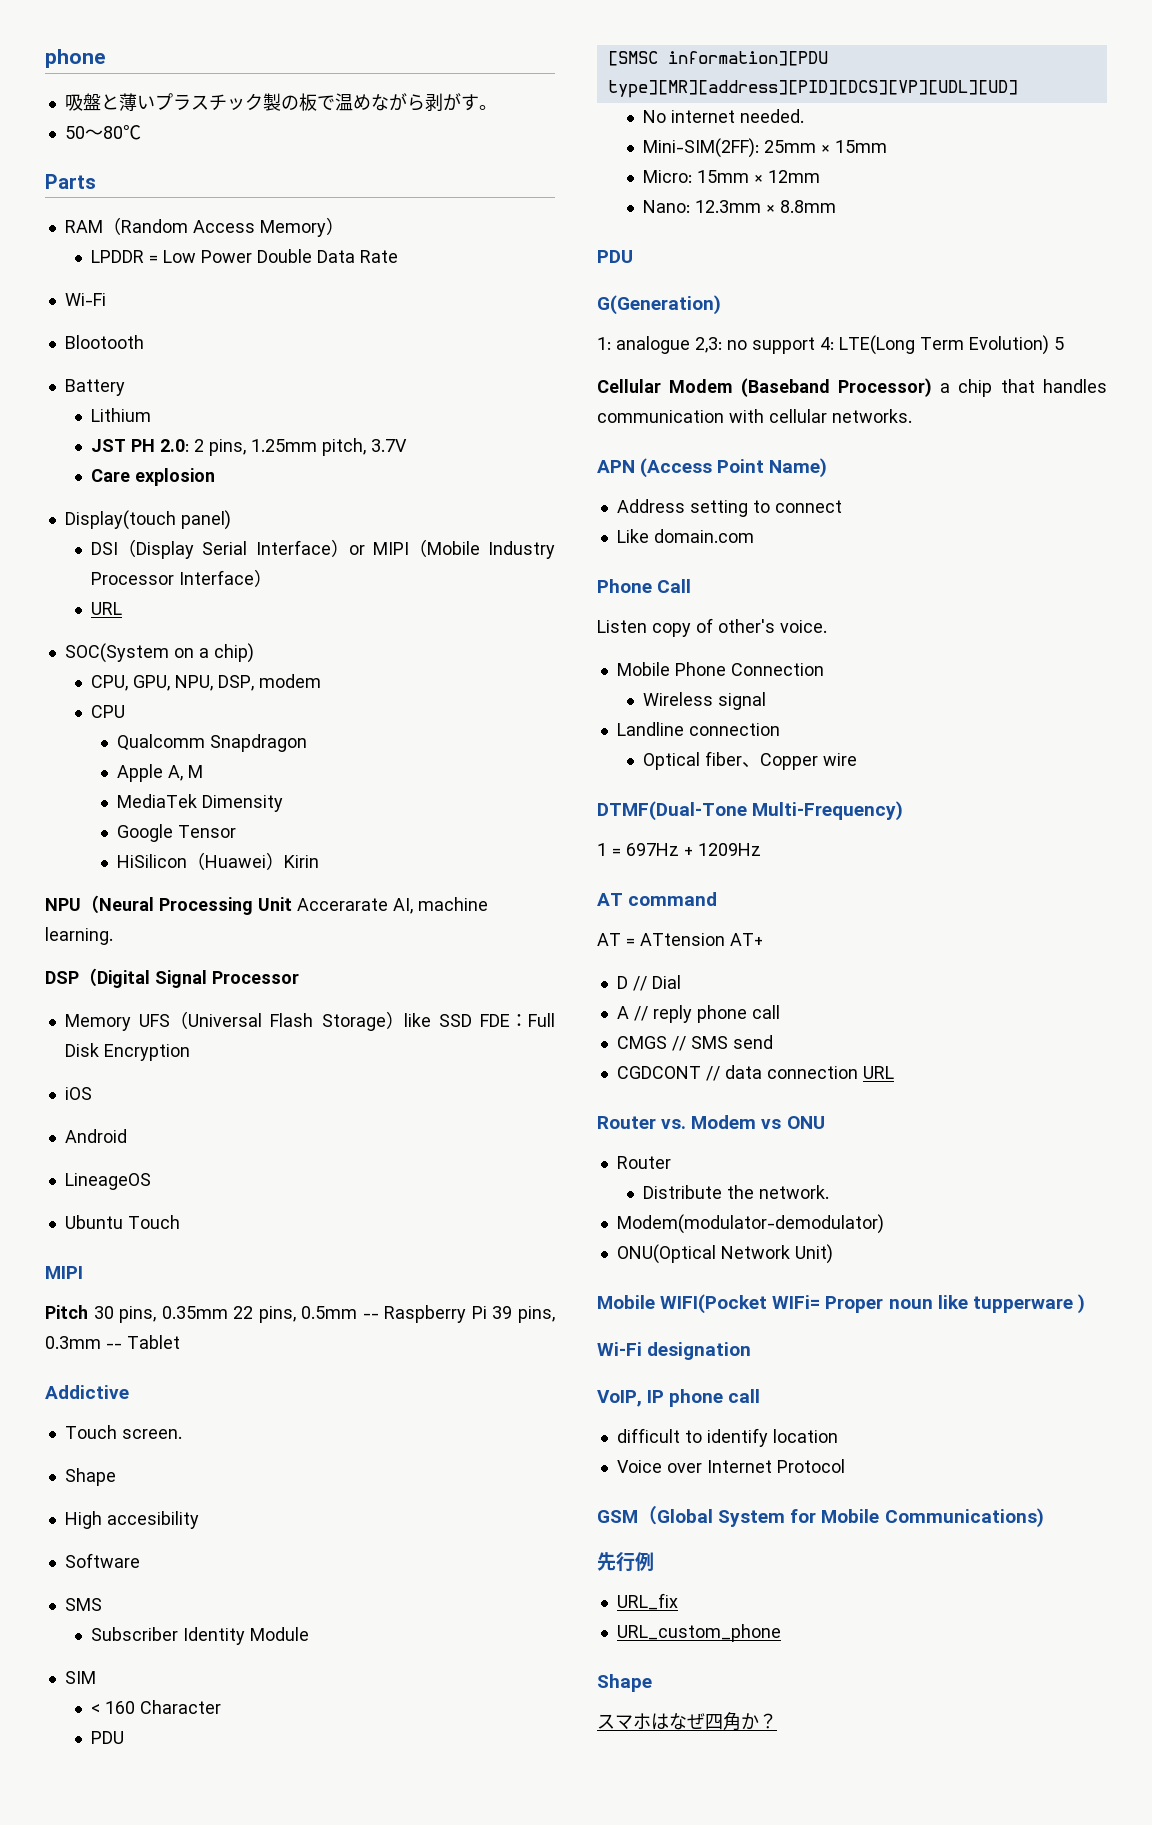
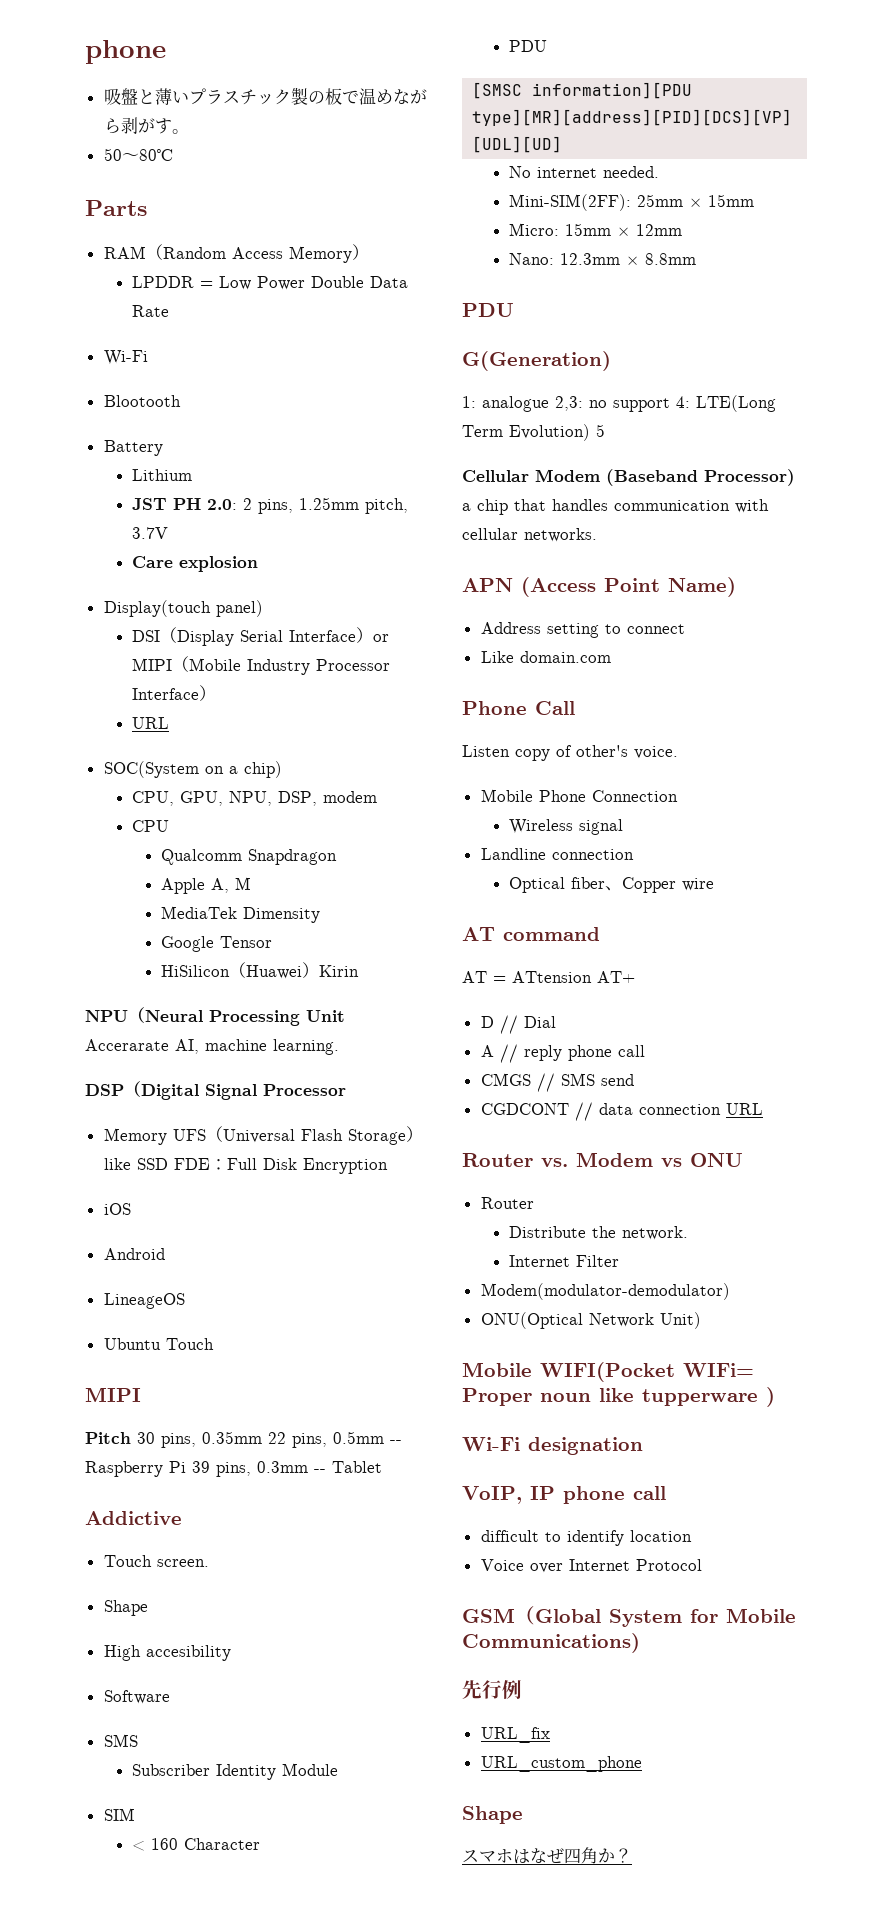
- DTMF(Dual-Tone Multi-Frequency)
- 1 = 697Hz + 1209Hz
+ Internet Filter

